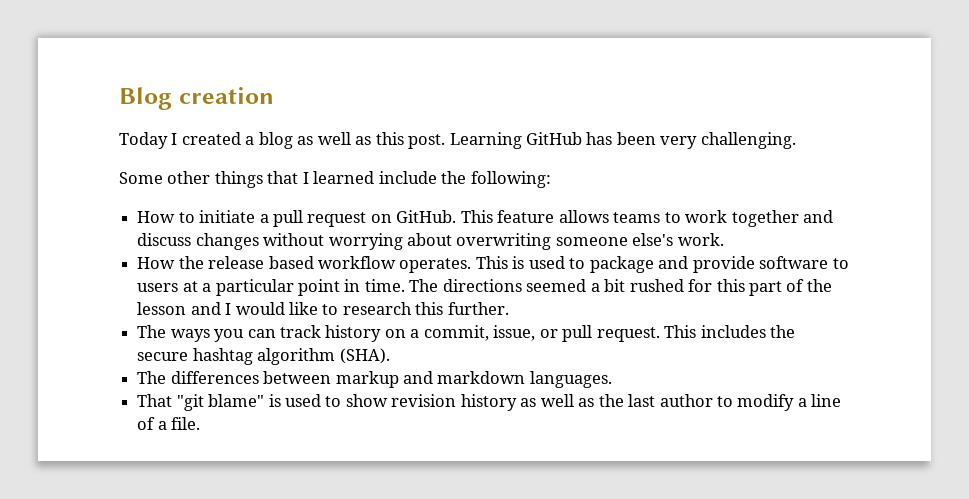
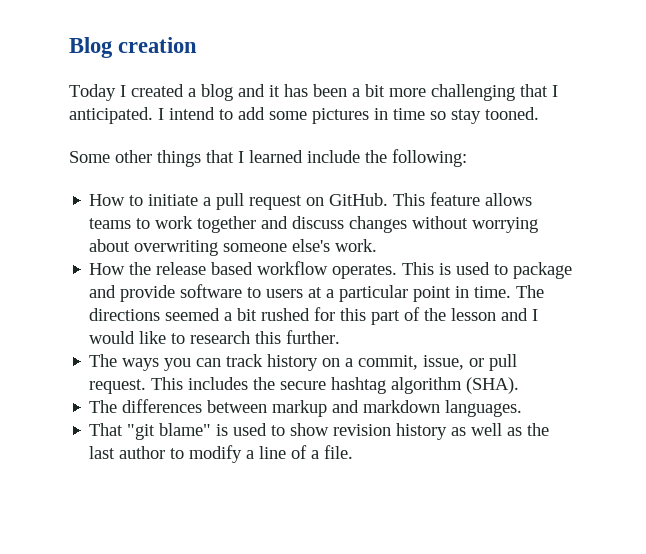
- Today I created a blog as well as this post. Learning GitHub has been very challenging.
+ Today I created a blog and it has been a bit more challenging that I anticipated. I intend to add some pictures in time so stay tooned.

